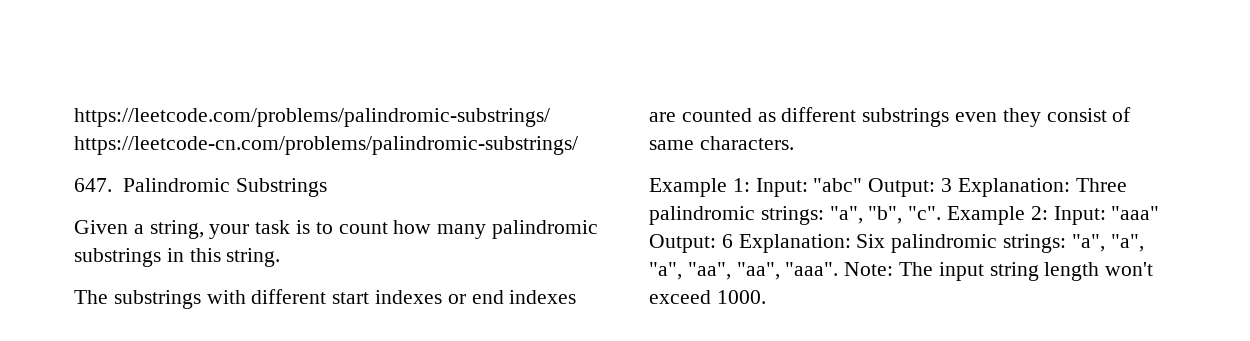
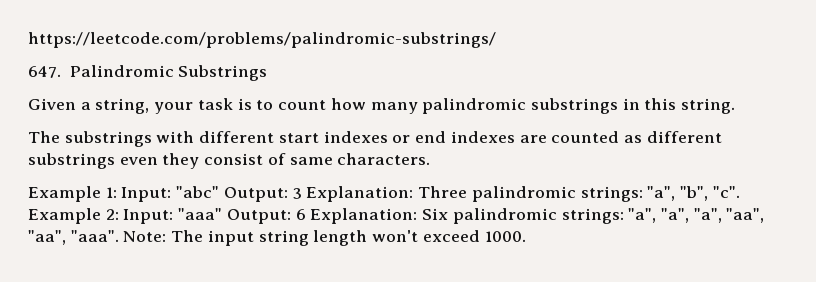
- https://leetcode.com/problems/palindromic-substrings/ https://leetcode-cn.com/problems/palindromic-substrings/
+ https://leetcode.com/problems/palindromic-substrings/

